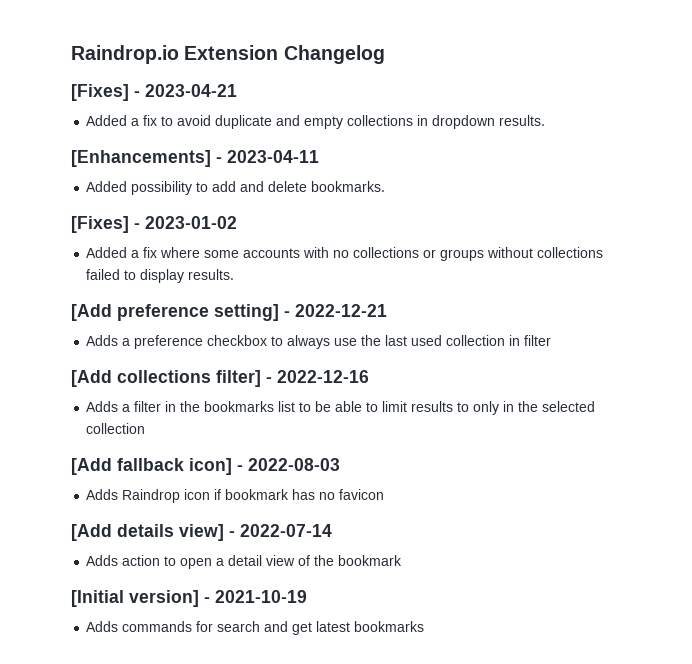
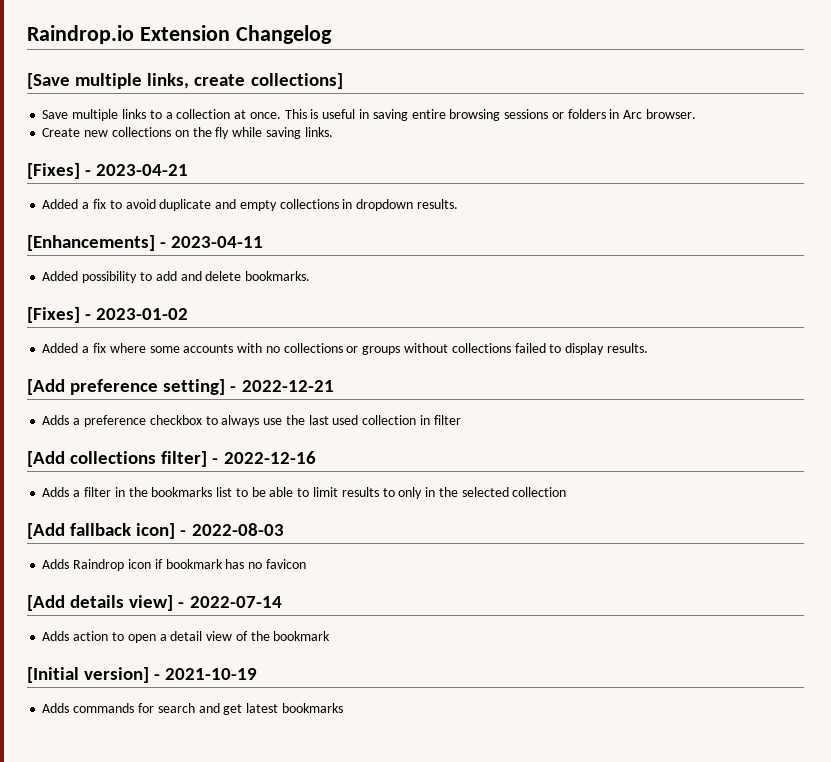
+ [Save multiple links, create collections]
+ Save multiple links to a collection at once. This is useful in saving entire browsing sessions or folders in Arc browser.
+ Create new collections on the fly while saving links.

